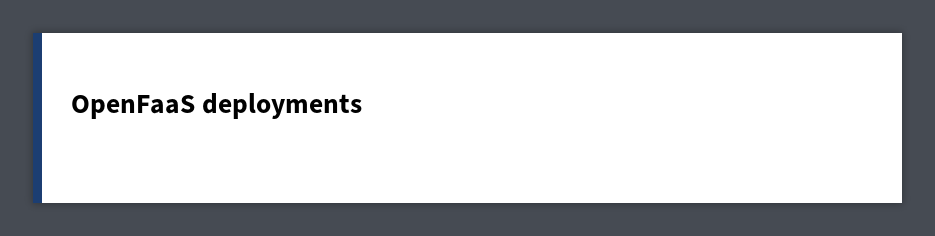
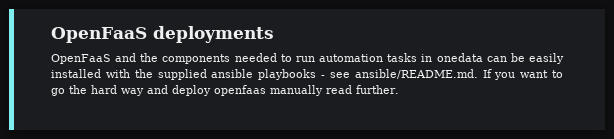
+ OpenFaaS and the components needed to run automation tasks in onedata can be easily installed with the supplied ansible playbooks - see ansible/README.md. If you want to go the hard way and deploy openfaas manually read further.

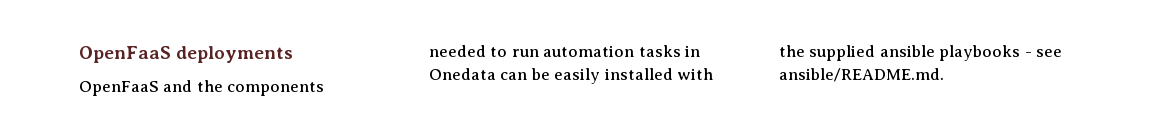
- OpenFaaS and the components needed to run automation tasks in onedata can be easily installed with the supplied ansible playbooks - see ansible/README.md. If you want to go the hard way and deploy openfaas manually read further.
+ OpenFaaS and the components needed to run automation tasks in Onedata can be easily installed with the supplied ansible playbooks - see ansible/README.md.

